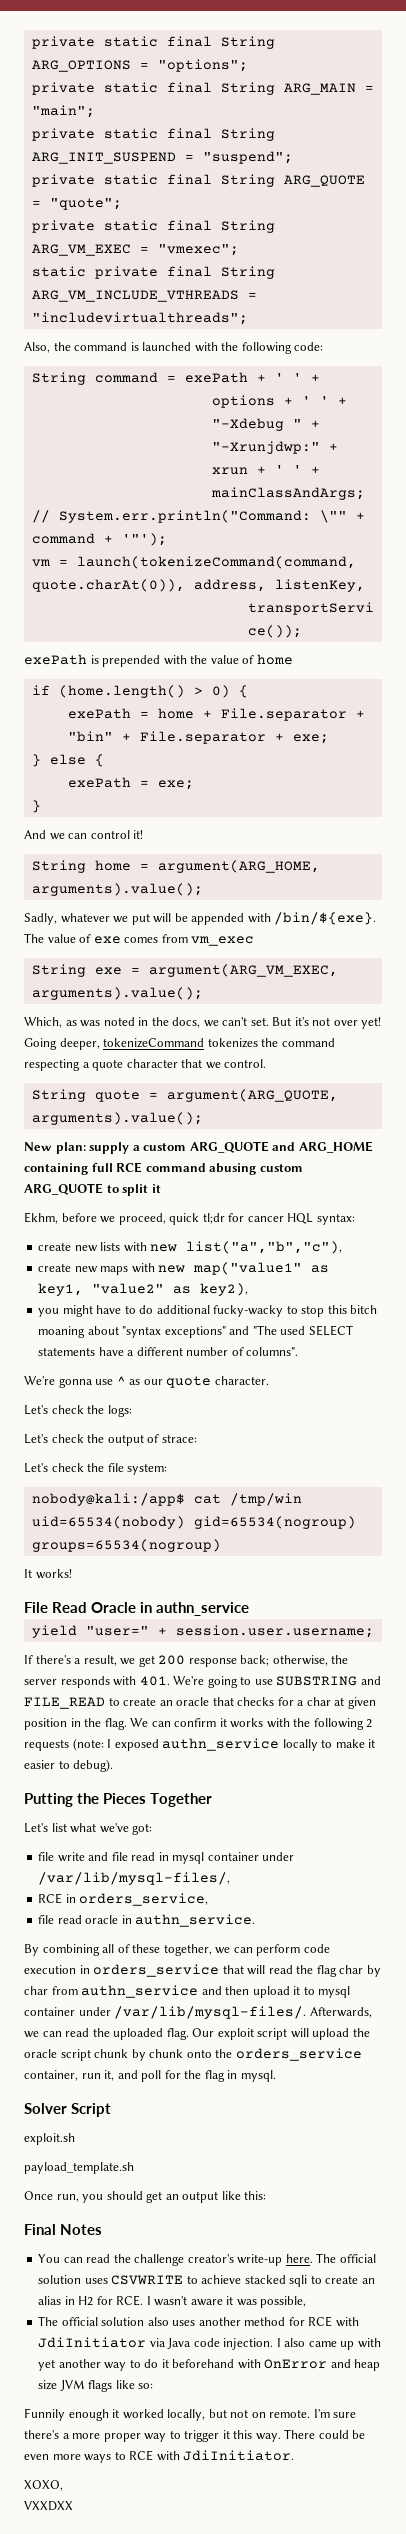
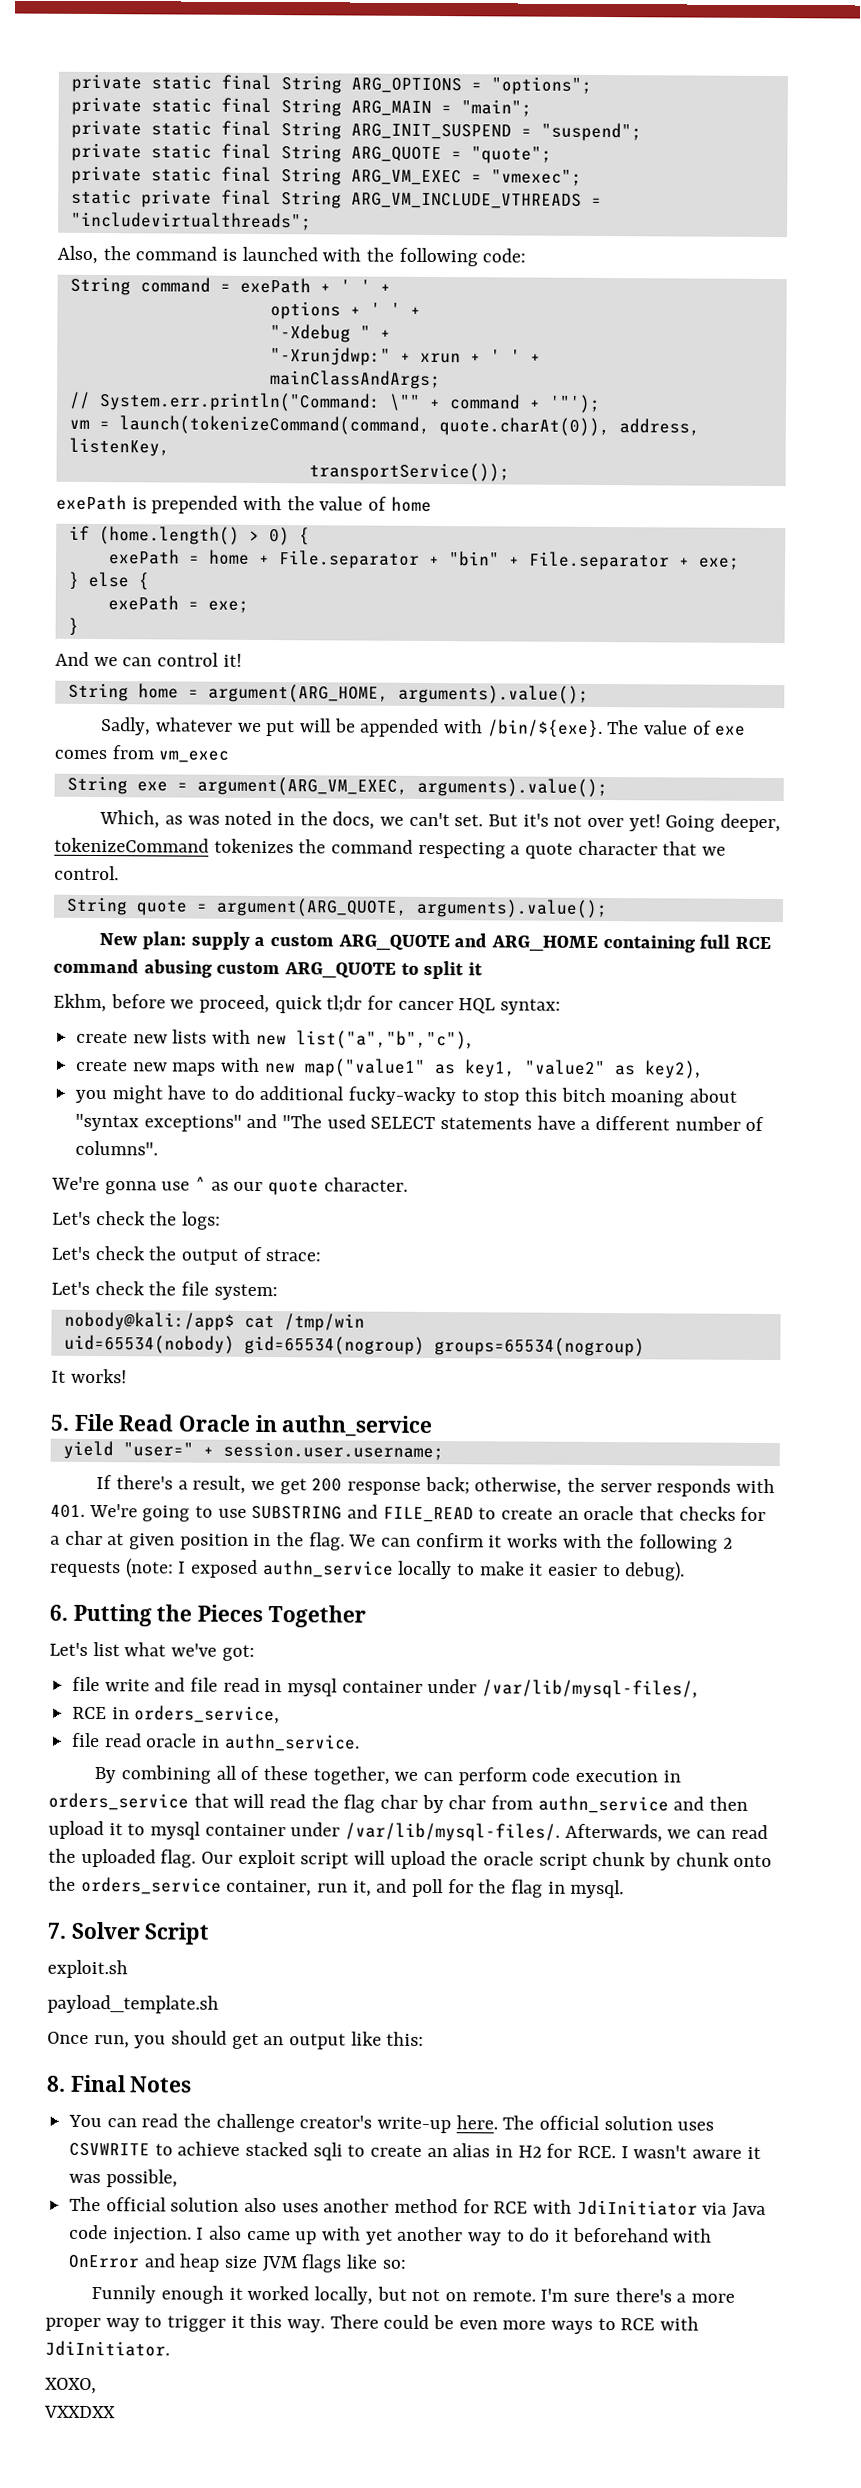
- File Read Oracle in authn_service
+ 5. File Read Oracle in authn_service
- Putting the Pieces Together
+ 6. Putting the Pieces Together
- Solver Script
+ 7. Solver Script
- Final Notes
+ 8. Final Notes

